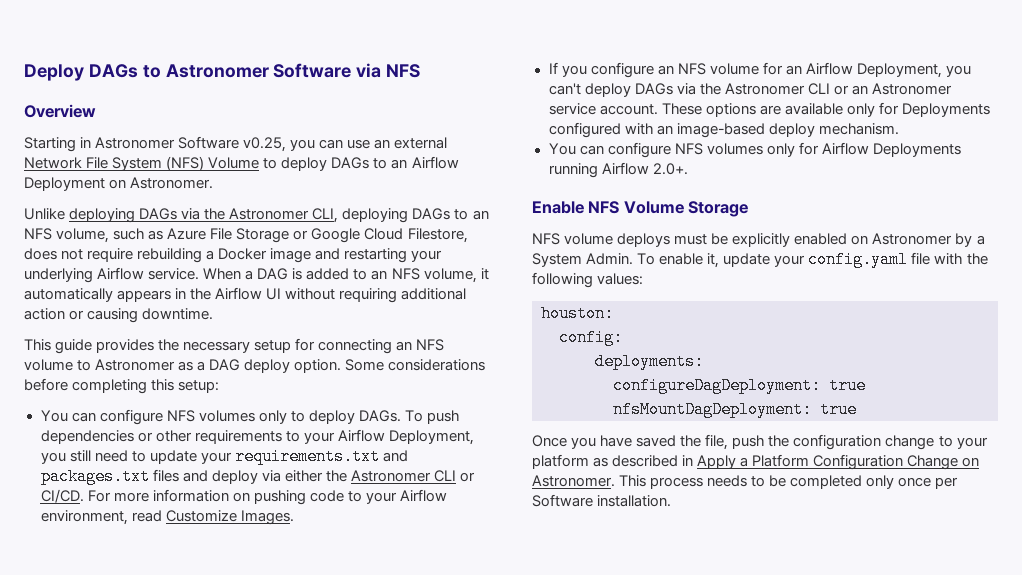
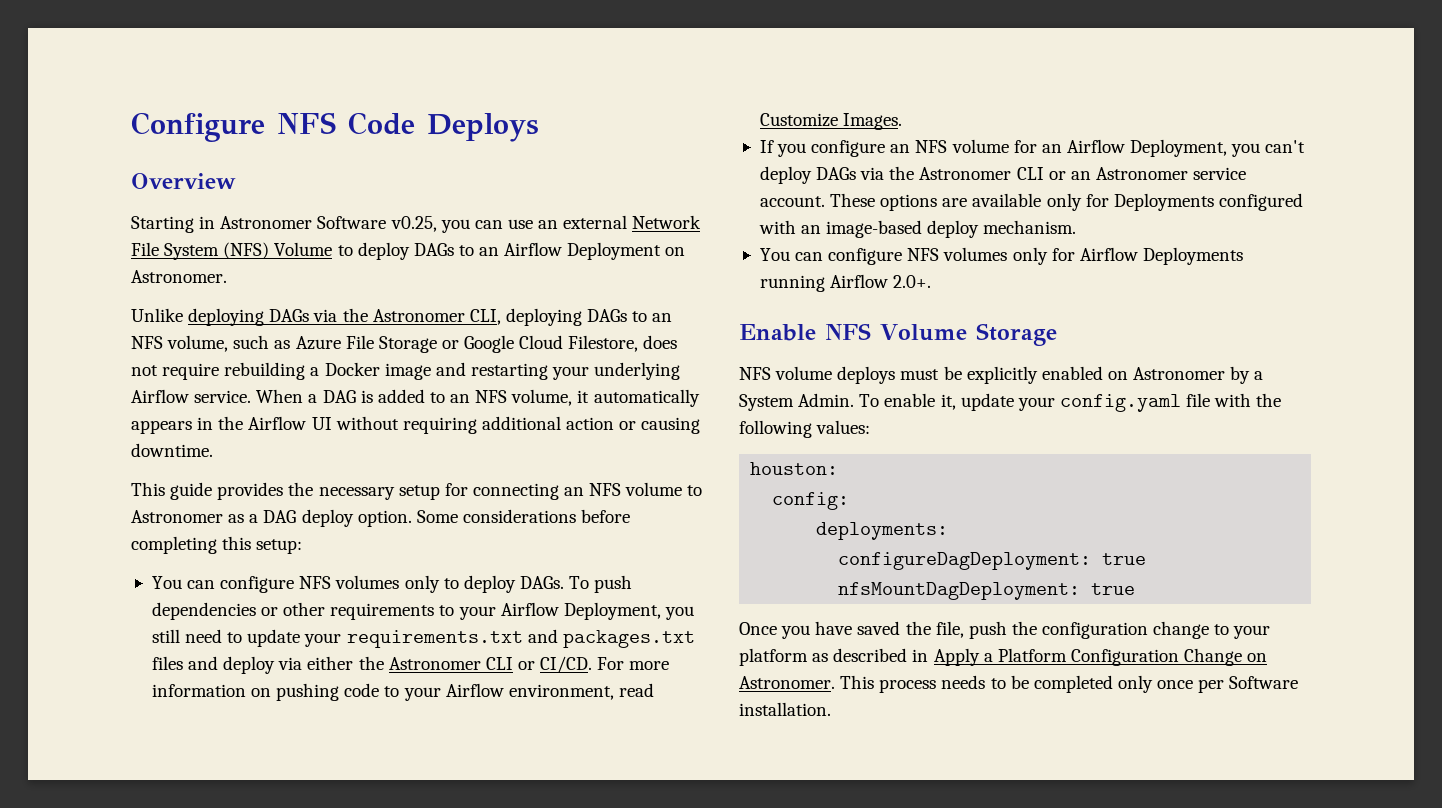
- Deploy DAGs to Astronomer Software via NFS
+ Configure NFS Code Deploys

